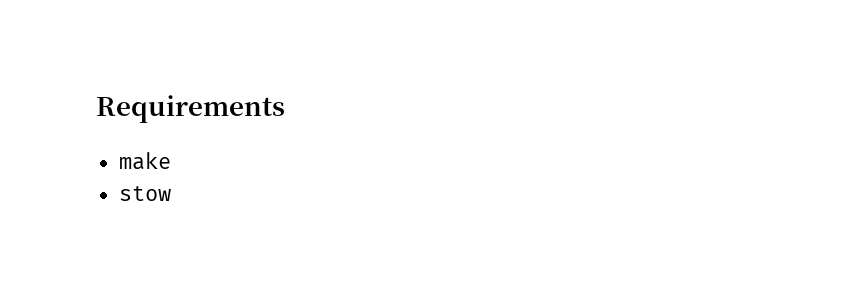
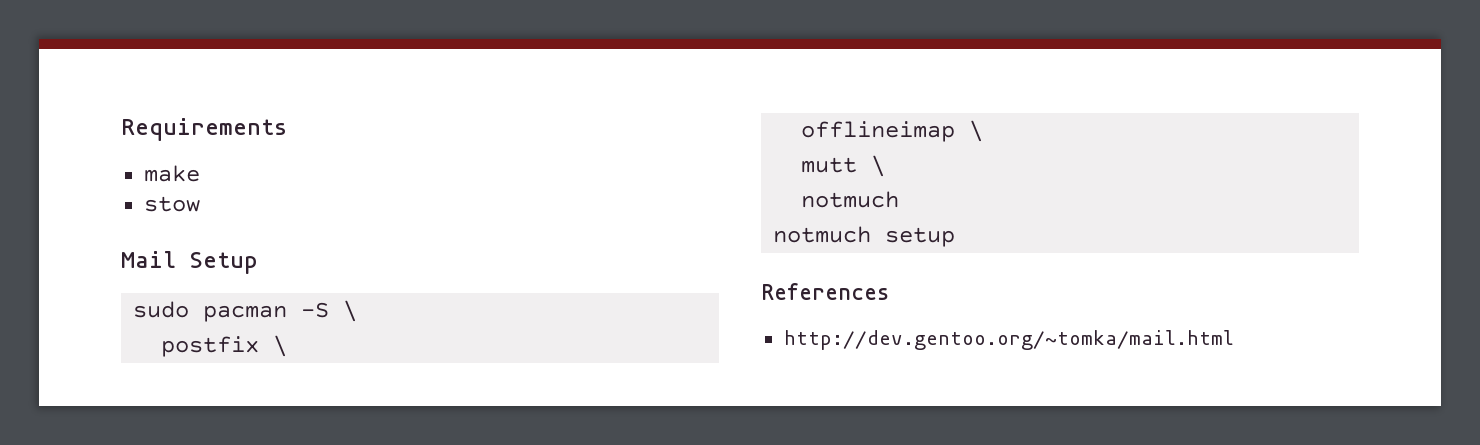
+ Mail Setup
+ sudo pacman -S \
+ postfix \
+ offlineimap \
+ mutt \
+ notmuch
+ notmuch setup
+ References
+ http://dev.gentoo.org/~tomka/mail.html

